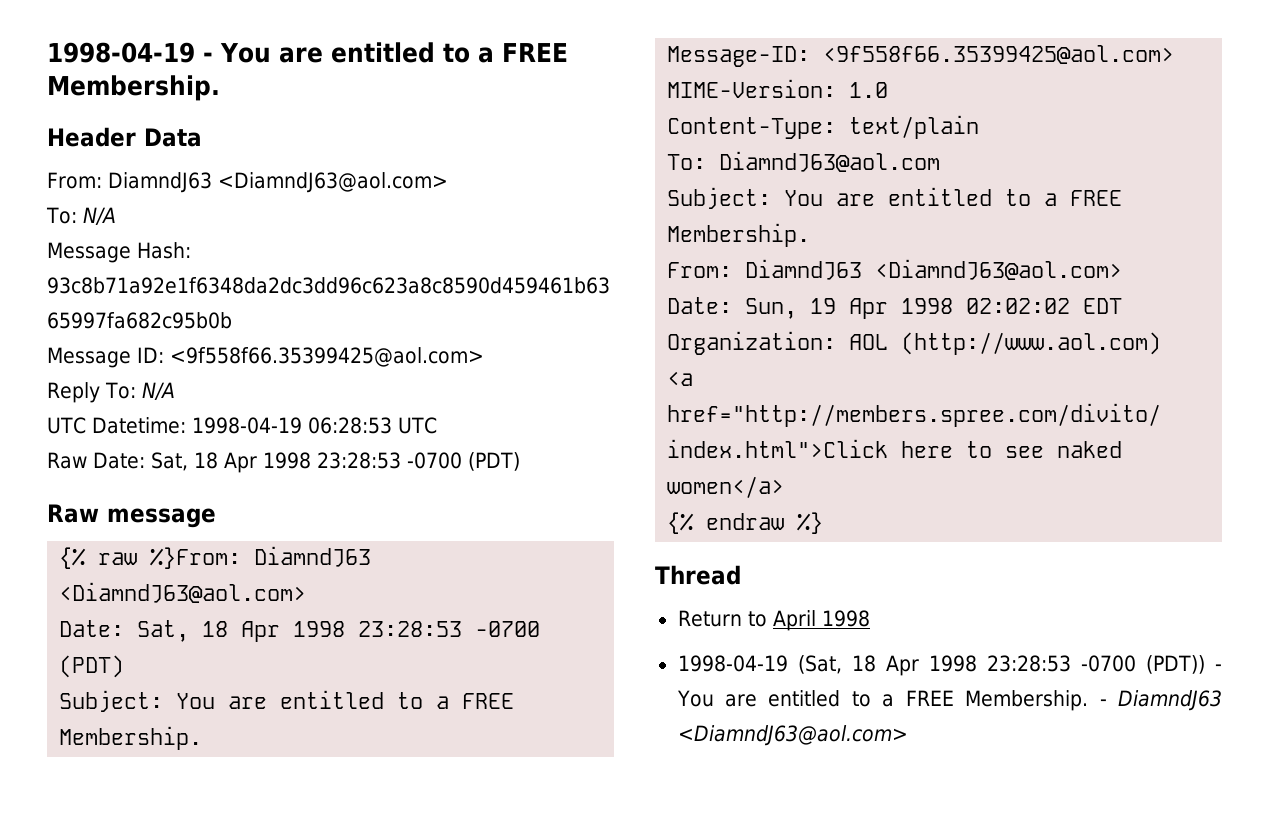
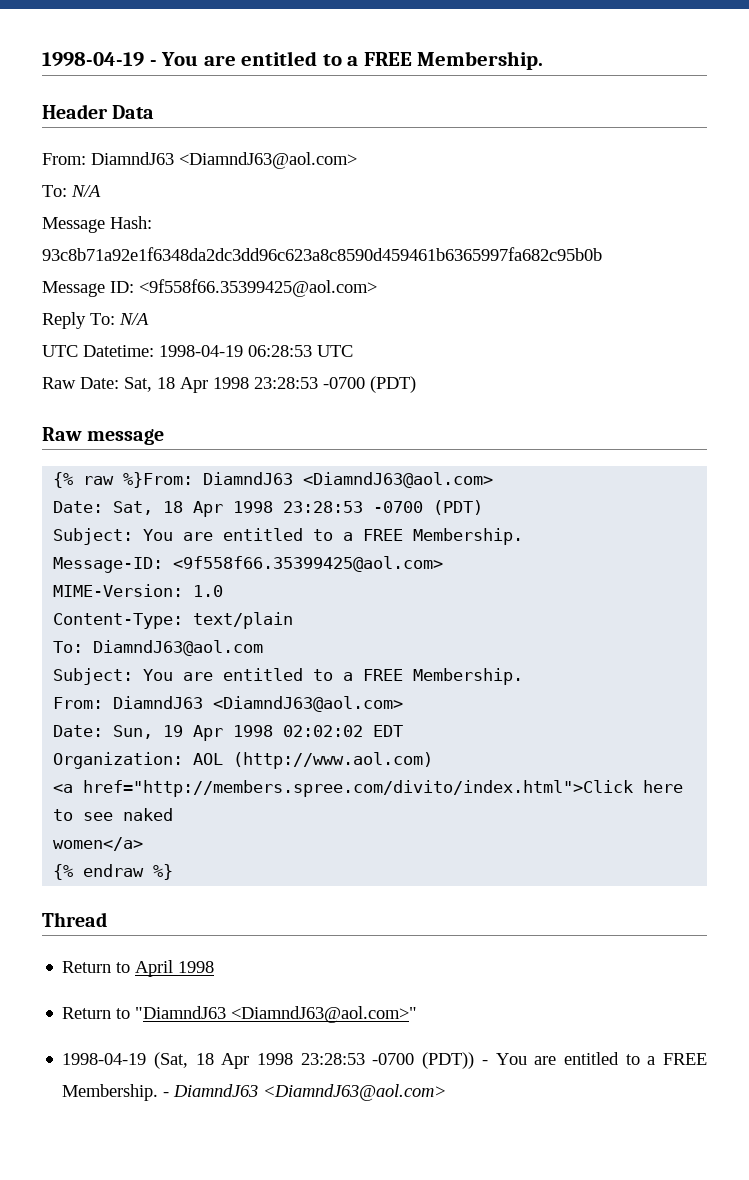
+ Return to "DiamndJ63 <DiamndJ63@aol.com>"

